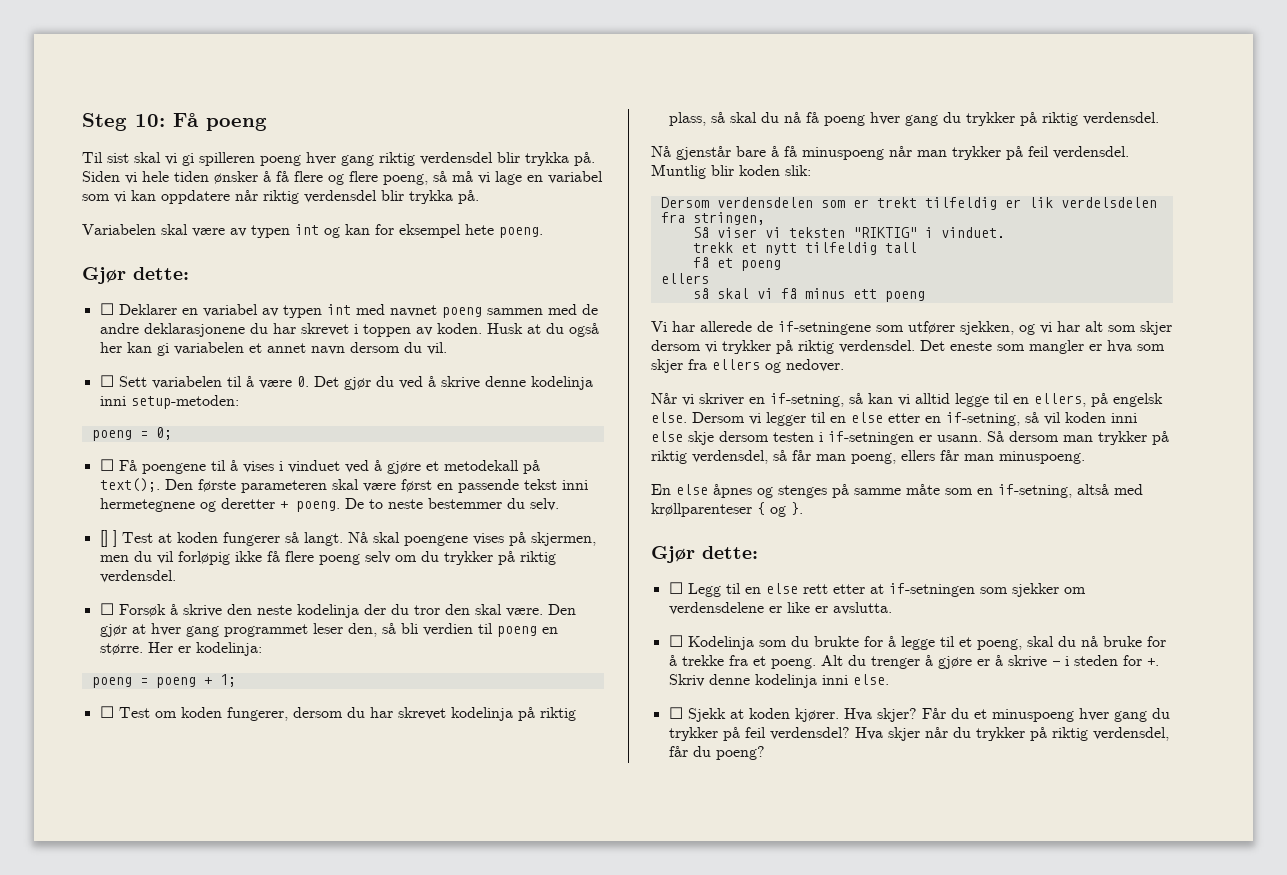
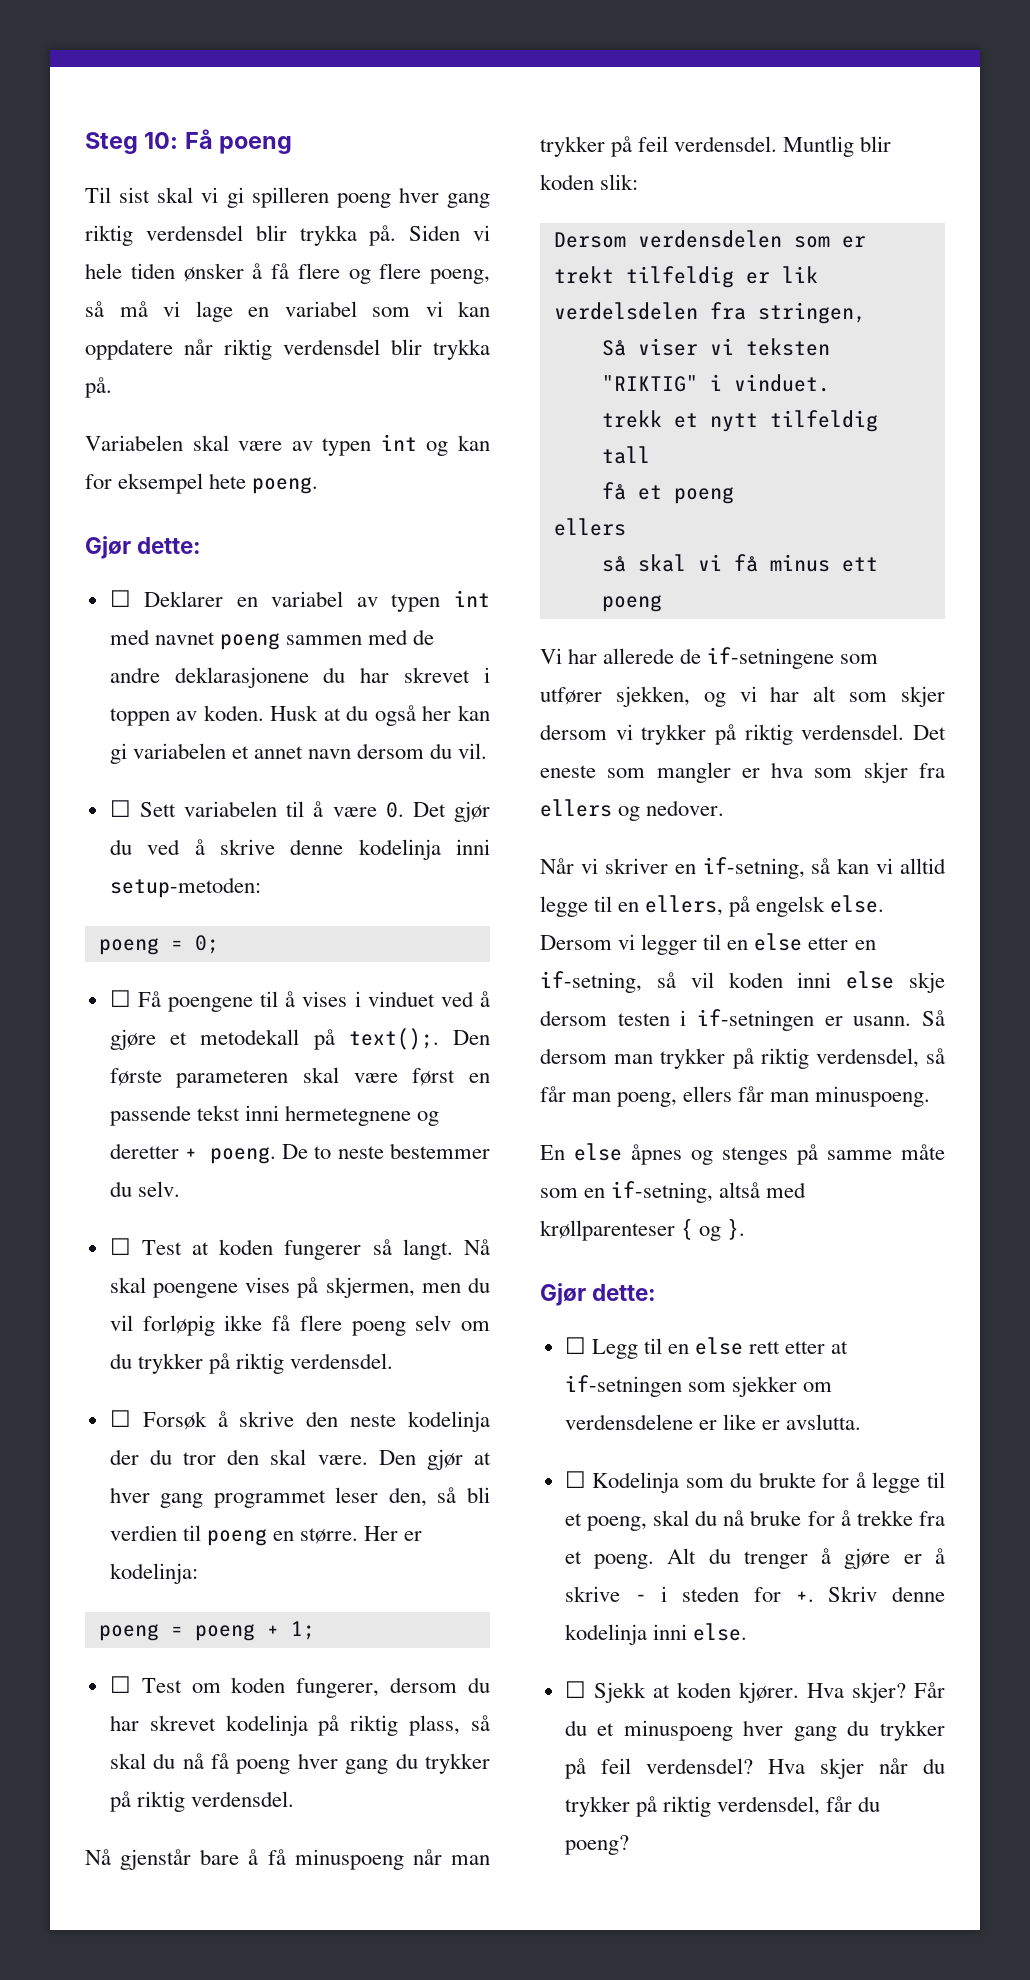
- [] ] Test at koden fungerer så langt.
+ ☐ Test at koden fungerer så langt.

